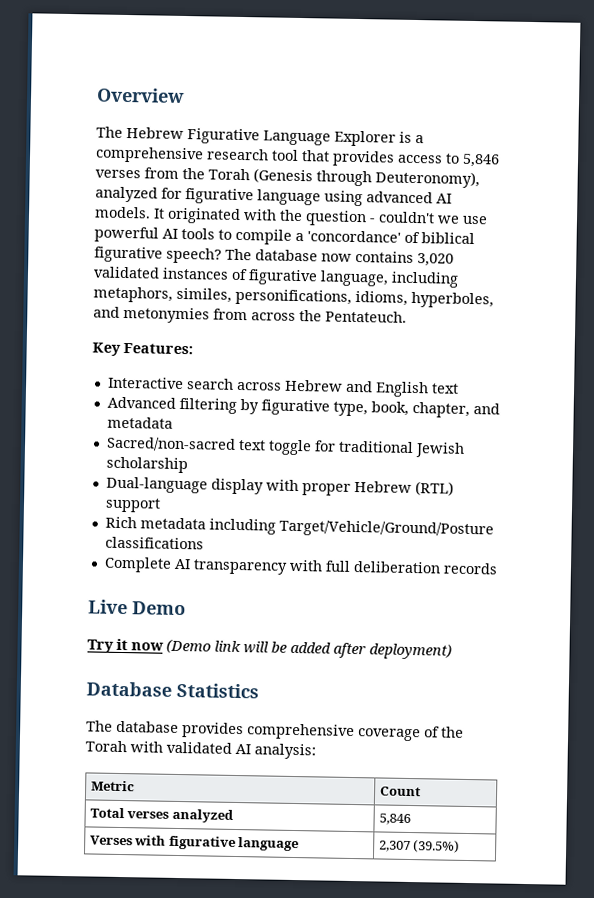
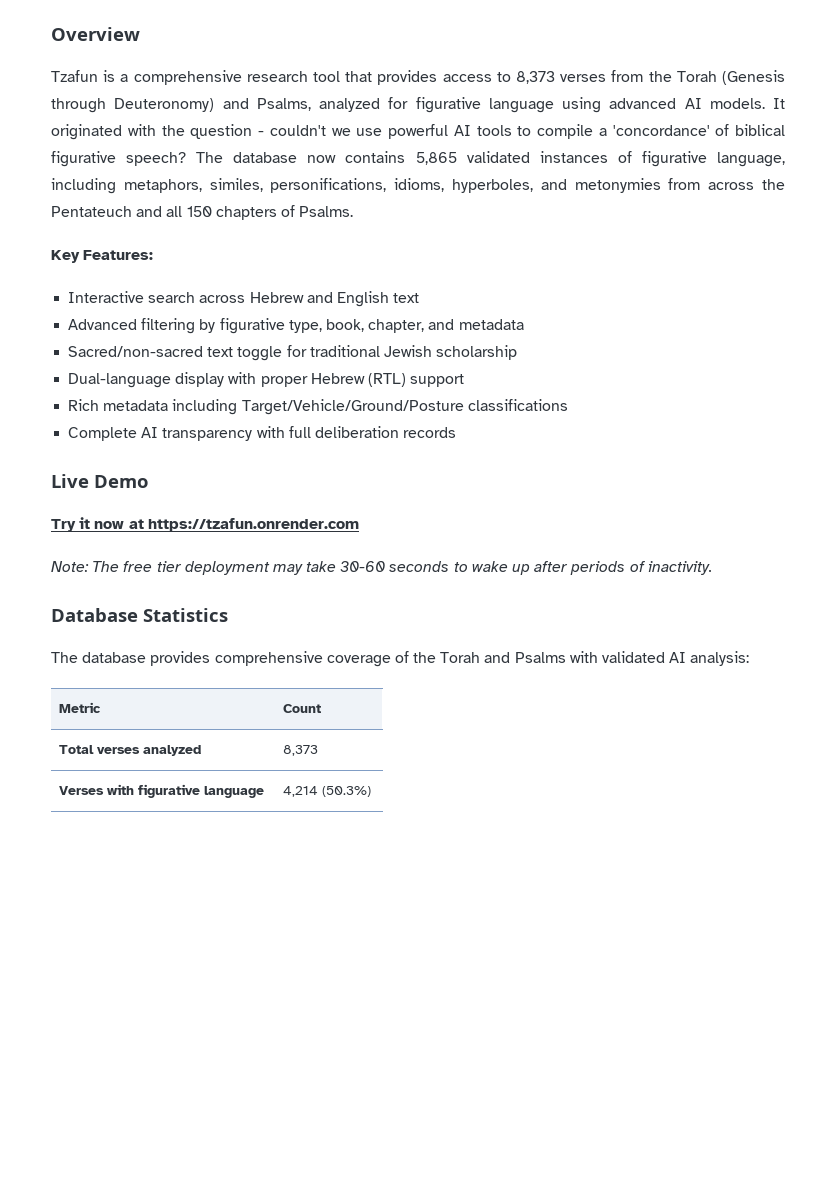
- The Hebrew Figurative Language Explorer is a comprehensive research tool that provides access to 5,846 verses from the Torah (Genesis through Deuteronomy), analyzed for figurative language using advanced AI models.
+ Tzafun is a comprehensive research tool that provides access to 8,373 verses from the Torah (Genesis through Deuteronomy) and Psalms, analyzed for figurative language using advanced AI models.
- The database now contains 3,020 validated instances of figurative language, including metaphors, similes, personifications, idioms, hyperboles, and metonymies from across the Pentateuch.
+ The database now contains 5,865 validated instances of figurative language, including metaphors, similes, personifications, idioms, hyperboles, and metonymies from across the Pentateuch and all 150 chapters of Psalms.
- Try it now (Demo link will be added after deployment)
+ Try it now at https://tzafun.onrender.com
+ Note: The free tier deployment may take 30-60 seconds to wake up after periods of inactivity.
- The database provides comprehensive coverage of the Torah with validated AI analysis:
+ The database provides comprehensive coverage of the Torah and Psalms with validated AI analysis:
- Total verses analyzed | 5,846
+ Total verses analyzed | 8,373
- Verses with figurative language | 2,307 (39.5%)
+ Verses with figurative language | 4,214 (50.3%)

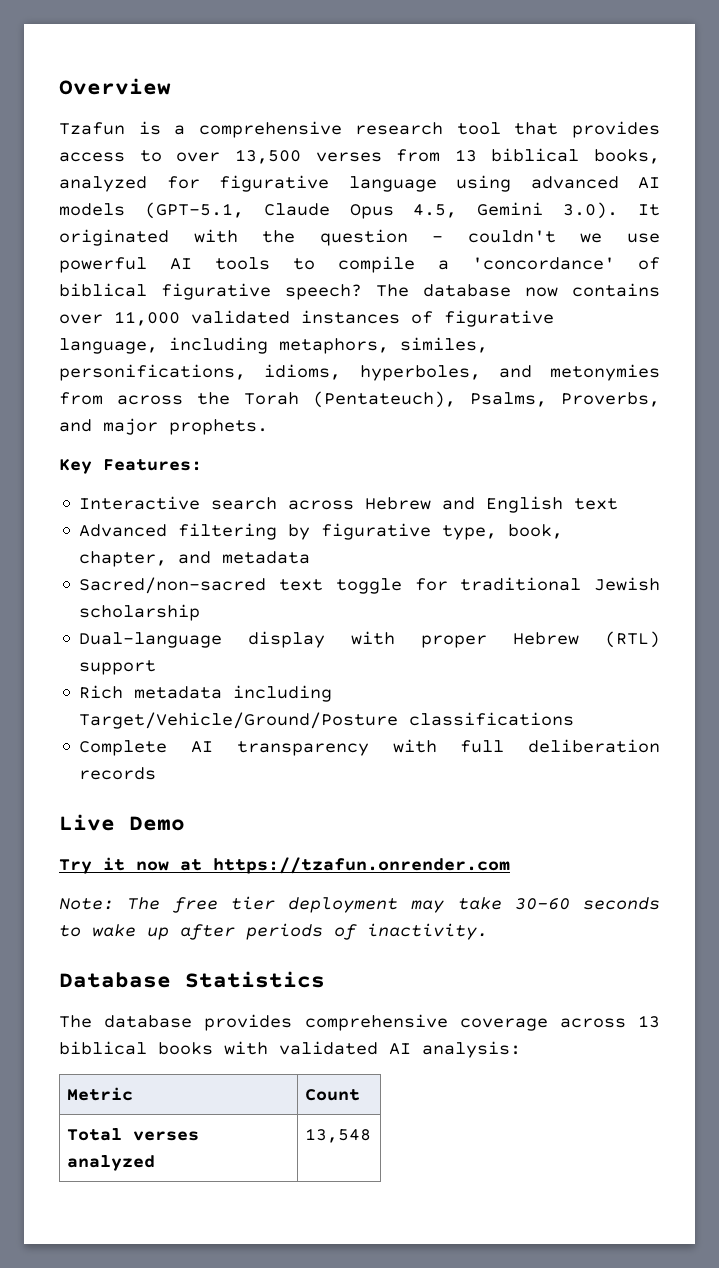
- Tzafun is a comprehensive research tool that provides access to 8,373 verses from the Torah (Genesis through Deuteronomy) and Psalms, analyzed for figurative language using advanced AI models. It originated with the question - couldn't we use powerful AI tools to compile a 'concordance' of biblical figurative speech?
+ Tzafun is a comprehensive research tool that provides access to over 13,500 verses from 13 biblical books, analyzed for figurative language using advanced AI models (GPT-5.1, Claude Opus 4.5, Gemini 3.0). It originated with the question - couldn't we use powerful AI tools to compile a 'concordance' of biblical figurative speech?
- The database now contains 5,865 validated instances of figurative language, including metaphors, similes, personifications, idioms, hyperboles, and metonymies from across the Pentateuch and all 150 chapters of Psalms.
+ The database now contains over 11,000 validated instances of figurative language, including metaphors, similes, personifications, idioms, hyperboles, and metonymies from across the Torah (Pentateuch), Psalms, Proverbs, and major prophets.
- The database provides comprehensive coverage of the Torah and Psalms with validated AI analysis:
+ The database provides comprehensive coverage across 13 biblical books with validated AI analysis:
- Total verses analyzed | 8,373
- Verses with figurative language | 4,214 (50.3%)
+ Total verses analyzed | 13,548

